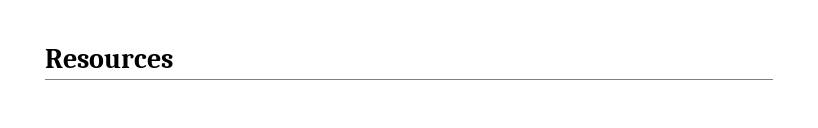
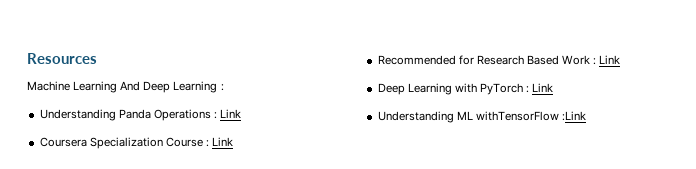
+ Machine Learning And Deep Learning :
+ Understanding Panda Operations : Link
+ Coursera Specialization Course : Link
+ Recommended for Research Based Work : Link
+ Deep Learning with PyTorch : Link
+ Understanding ML withTensorFlow :Link

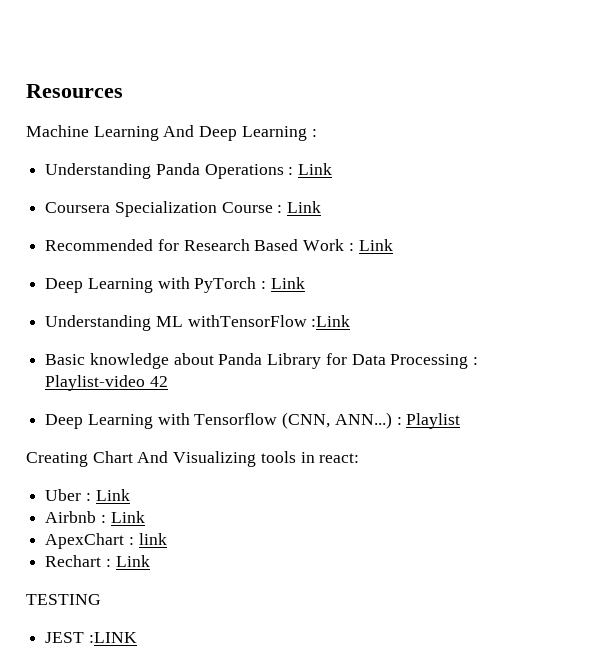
+ Basic knowledge about Panda Library for Data Processing : Playlist-video 42
+ Deep Learning with Tensorflow (CNN, ANN...) : Playlist
+ Creating Chart And Visualizing tools in react:
+ Uber : Link
+ Airbnb : Link
+ ApexChart : link
+ Rechart : Link
+ TESTING
+ JEST :LINK

